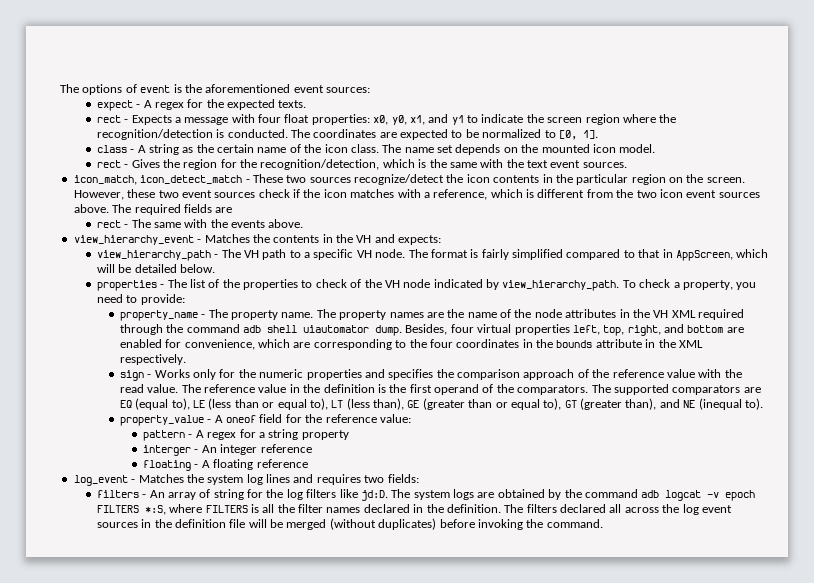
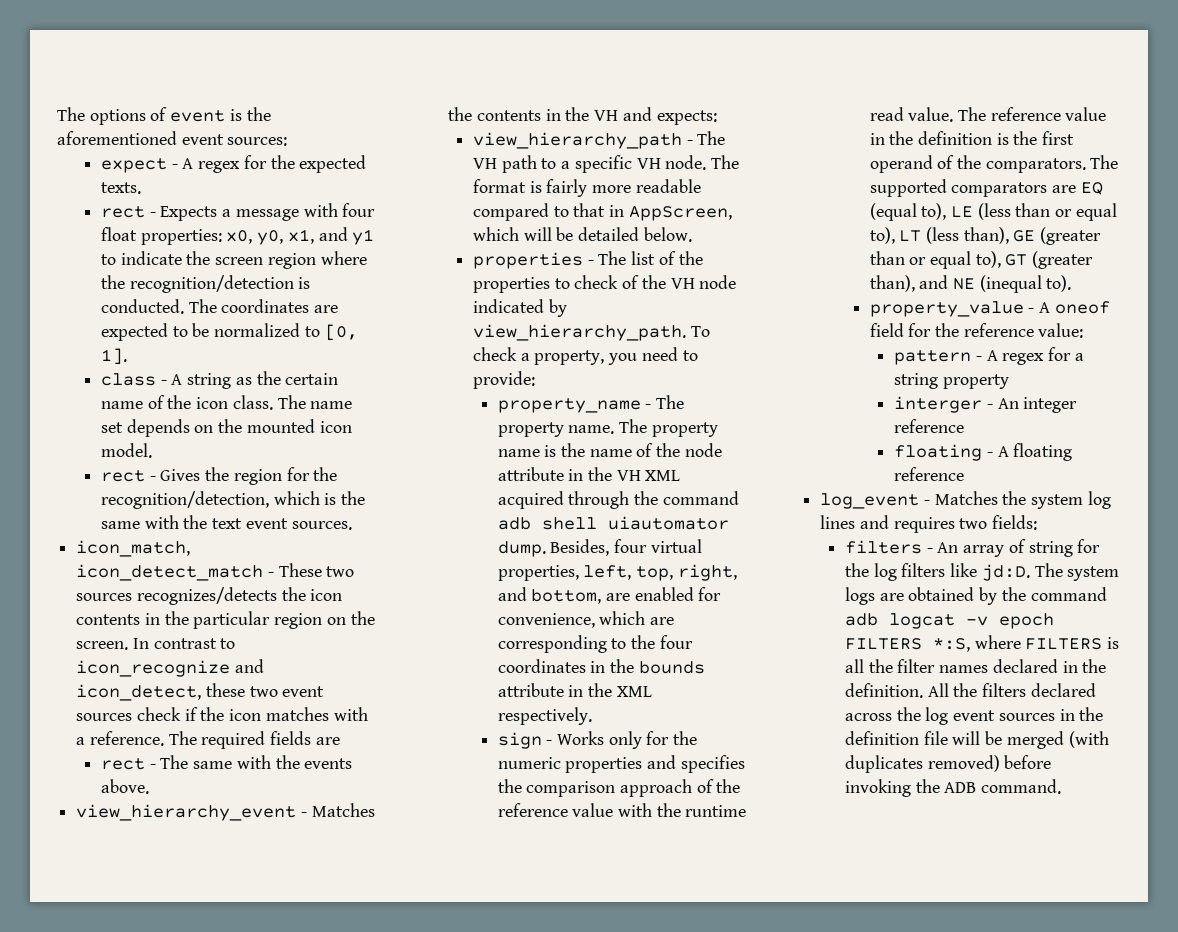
- icon_match, icon_detect_match - These two sources recognize/detect the icon contents in the particular region on the screen.
+ icon_match, icon_detect_match - These two sources recognizes/detects the icon contents in the particular region on the screen.
- However, these two event sources check if the icon matches with a reference, which is different from the two icon event sources above.
+ In contrast to icon_recognize and icon_detect, these two event sources check if the icon matches with a reference.
- The format is fairly simplified compared to that in AppScreen, which will be detailed below.
+ The format is fairly more readable compared to that in AppScreen, which will be detailed below.
- The property names are the name of the node attributes in the VH XML required through the command adb shell uiautomator dump.
+ The property name is the name of the node attribute in the VH XML acquired through the command adb shell uiautomator dump.
- Besides, four virtual properties left, top, right, and bottom are enabled for convenience, which are corresponding to the four coordinates in the bounds attribute in the XML respectively.
+ Besides, four virtual properties, left, top, right, and bottom, are enabled for convenience, which are corresponding to the four coordinates in the bounds attribute in the XML respectively.
- sign - Works only for the numeric properties and specifies the comparison approach of the reference value with the read value.
+ sign - Works only for the numeric properties and specifies the comparison approach of the reference value with the runtime read value.
- The filters declared all across the log event sources in the definition file will be merged (without duplicates) before invoking the command.
+ All the filters declared across the log event sources in the definition file will be merged (with duplicates removed) before invoking the ADB command.

